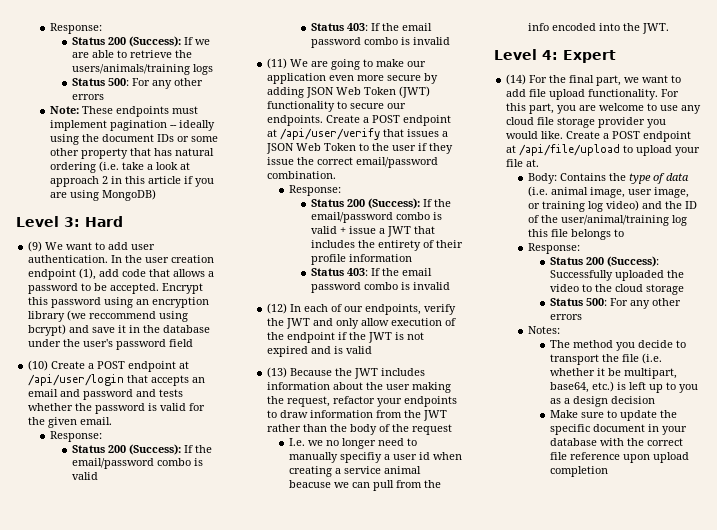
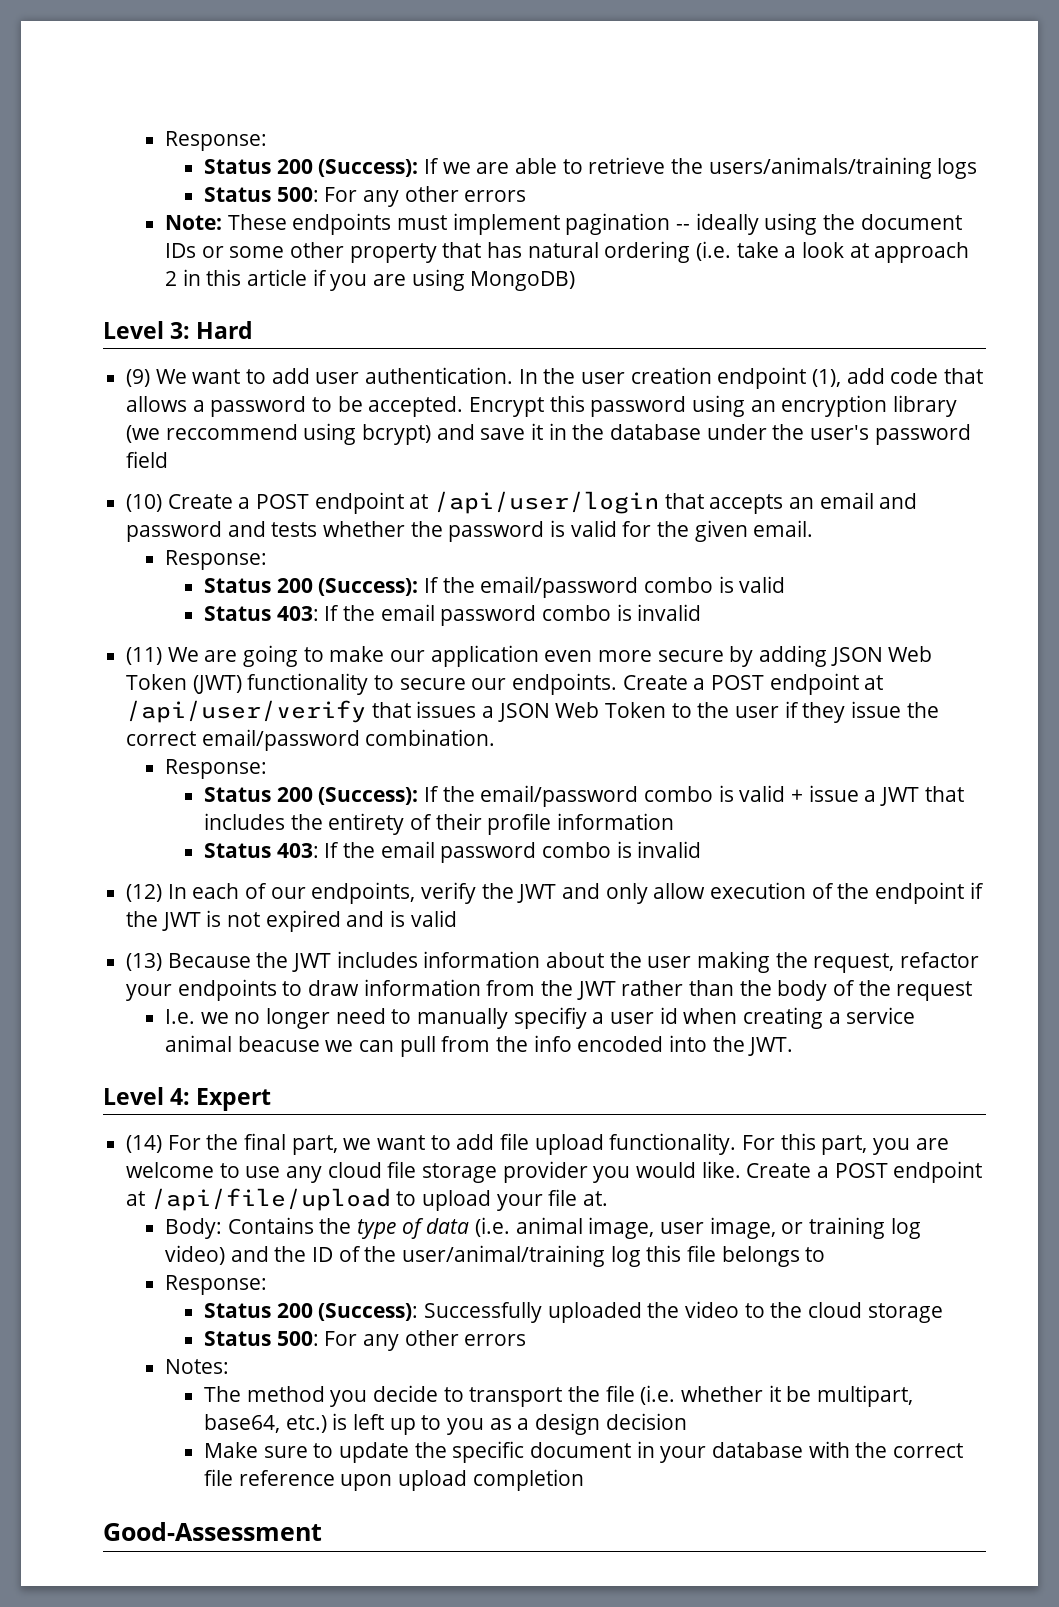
+ Good-Assessment

